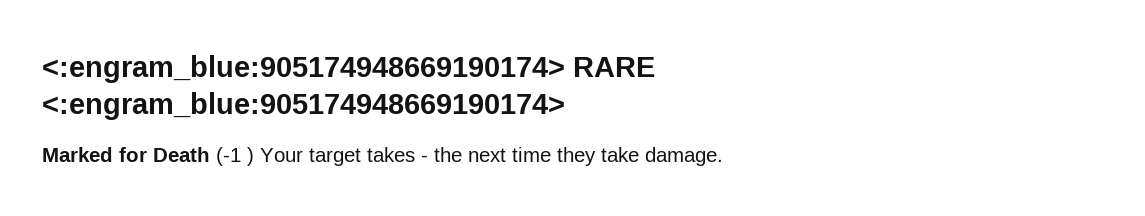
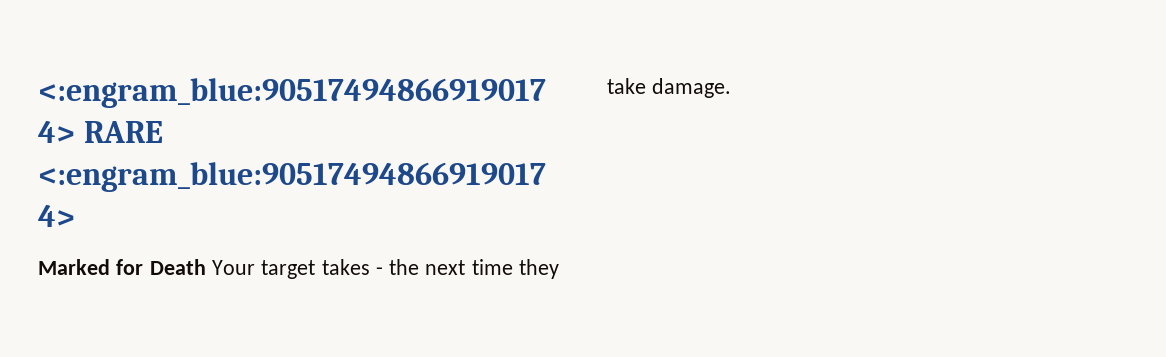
- Marked for Death (-1 ) Your target takes - the next time they take damage.
+ Marked for Death Your target takes - the next time they take damage.

